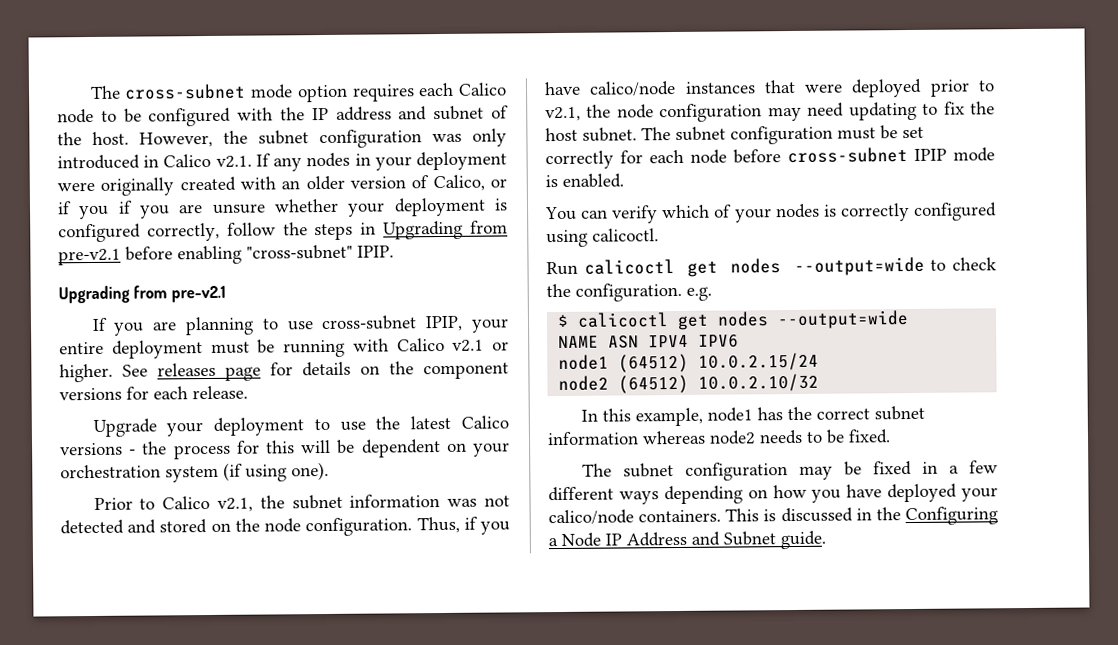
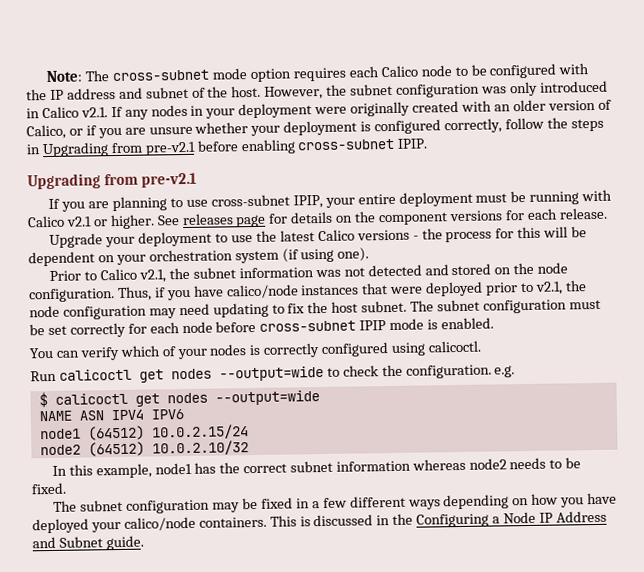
- The cross-subnet mode option requires each Calico node to be configured with the IP address and subnet of the host.
+ Note: The cross-subnet mode option requires each Calico node to be configured with the IP address and subnet of the host.
- However, the subnet configuration was only introduced in Calico v2.1. If any nodes in your deployment were originally created with an older version of Calico, or if you if you are unsure whether your deployment is configured correctly, follow the steps in Upgrading from pre-v2.1 before enabling "cross-subnet" IPIP.
+ However, the subnet configuration was only introduced in Calico v2.1. If any nodes in your deployment were originally created with an older version of Calico, or if you are unsure whether your deployment is configured correctly, follow the steps in Upgrading from pre-v2.1 before enabling cross-subnet IPIP.

